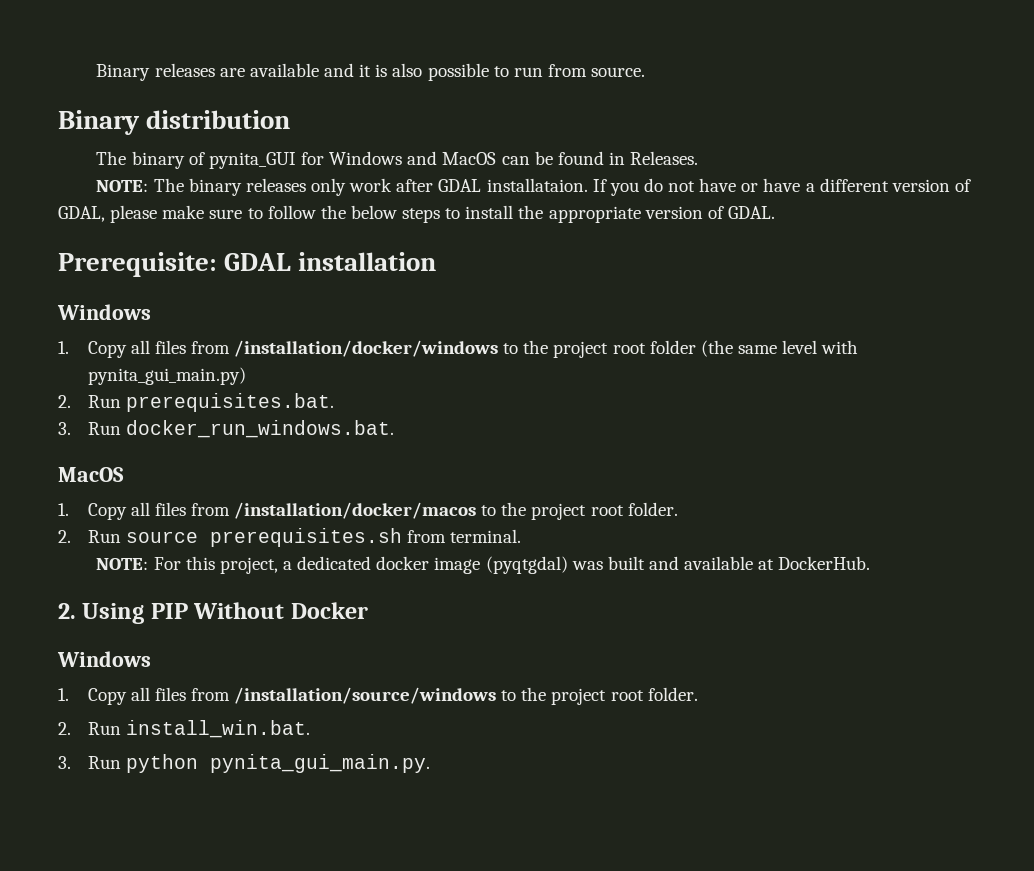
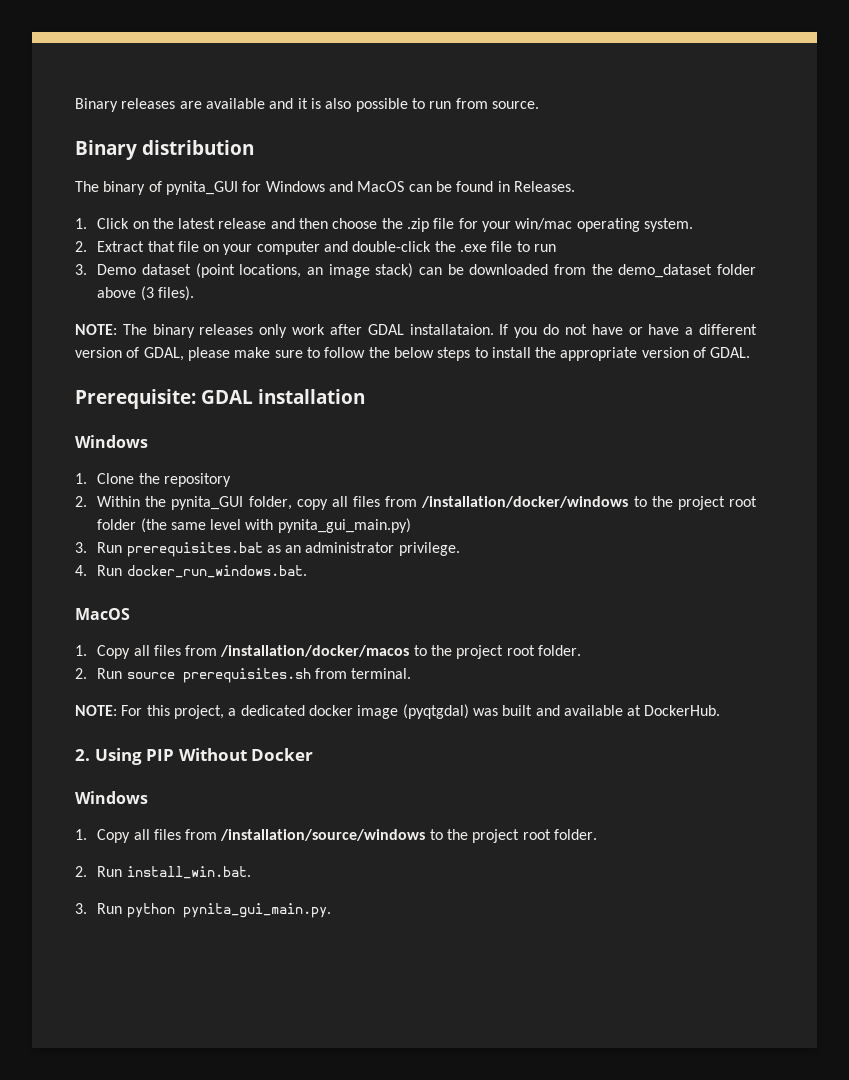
+ 1. Click on the latest release and then choose the .zip file for your win/mac operating system.
+ 2. Extract that file on your computer and double-click the .exe file to run
+ 3. Demo dataset (point locations, an image stack) can be downloaded from the demo_dataset folder above (3 files).
- 1. Copy all files from /installation/docker/windows to the project root folder (the same level with pynita_gui_main.py)
+ 1. Clone the repository
+ 2. Within the pynita_GUI folder, copy all files from /installation/docker/windows to the project root folder (the same level with pynita_gui_main.py)
- 2. Run prerequisites.bat.
- 3. Run docker_run_windows.bat.
+ 3. Run prerequisites.bat as an administrator privilege.
+ 4. Run docker_run_windows.bat.

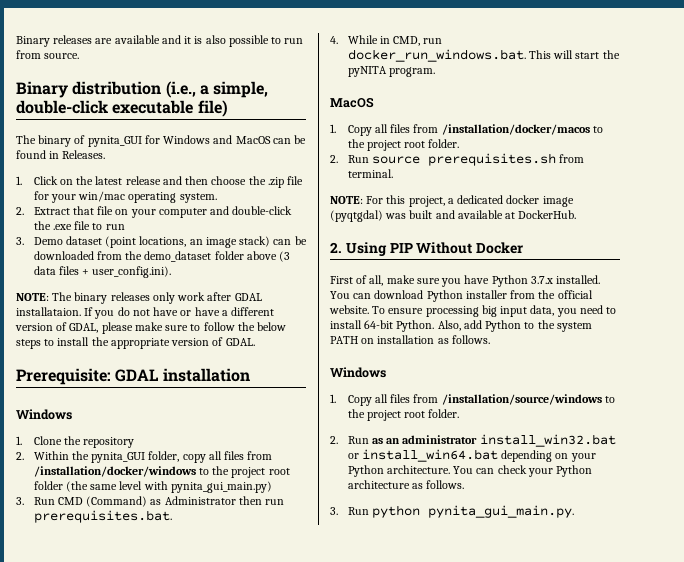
- Binary distribution
+ Binary distribution (i.e., a simple, double-click executable file)
- 3. Demo dataset (point locations, an image stack) can be downloaded from the demo_dataset folder above (3 files).
+ 3. Demo dataset (point locations, an image stack) can be downloaded from the demo_dataset folder above (3 data files + user_config.ini).
- 3. Run prerequisites.bat as an administrator privilege.
- 4. Run docker_run_windows.bat.
+ 3. Run CMD (Command) as Administrator then run prerequisites.bat.
+ 4. While in CMD, run docker_run_windows.bat. This will start the pyNITA program.
+ First of all, make sure you have Python 3.7.x installed. You can download Python installer from the official website. To ensure processing big input data, you need to install 64-bit Python. Also, add Python to the system PATH on installation as follows.
- 2. Run install_win.bat.
+ 2. Run as an administrator install_win32.bat or install_win64.bat depending on your Python architecture. You can check your Python architecture as follows.

